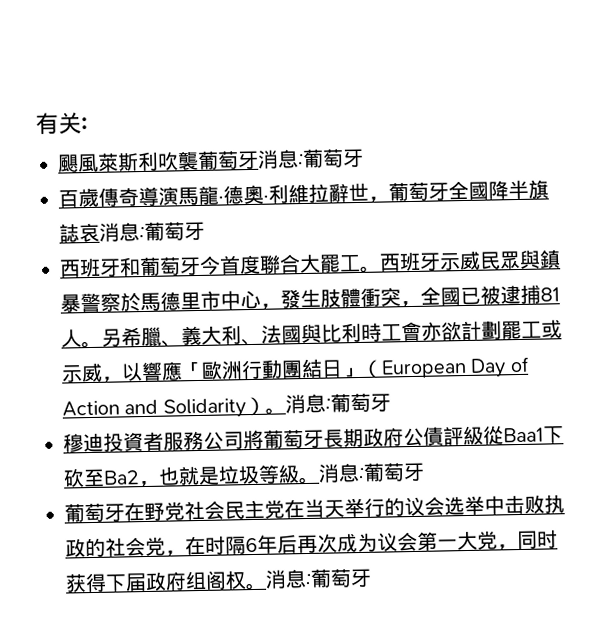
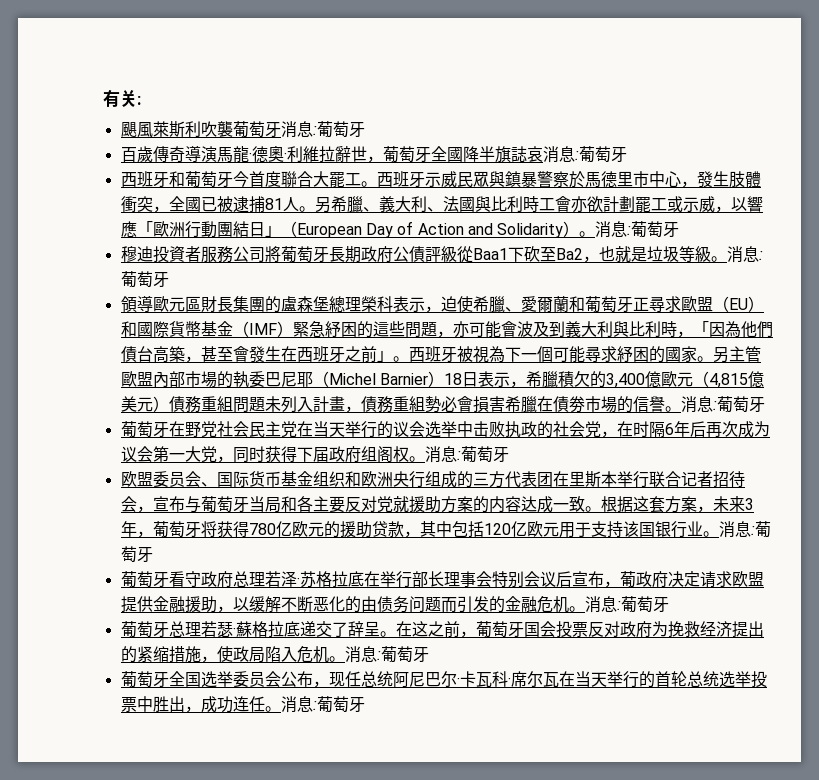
+ 領導歐元區財長集團的盧森堡總理榮科表示，迫使希臘、愛爾蘭和葡萄牙正尋求歐盟（EU）和國際貨幣基金（IMF）緊急紓困的這些問題，亦可能會波及到義大利與比利時，「因為他們債台高築，甚至會發生在西班牙之前」。西班牙被視為下一個可能尋求紓困的國家。另主管歐盟內部市場的執委巴尼耶（Michel Barnier）18日表示，希臘積欠的3,400億歐元（4,815億美元）債務重組問題未列入計畫，債務重組勢必會損害希臘在債劵市場的信譽。消息:葡萄牙
+ 欧盟委员会、国际货币基金组织和欧洲央行组成的三方代表团在里斯本举行联合记者招待会，宣布与葡萄牙当局和各主要反对党就援助方案的内容达成一致。根据这套方案，未来3年，葡萄牙将获得780亿欧元的援助贷款，其中包括120亿欧元用于支持该国银行业。消息:葡萄牙
+ 葡萄牙看守政府总理若泽·苏格拉底在举行部长理事会特别会议后宣布，葡政府决定请求欧盟提供金融援助，以缓解不断恶化的由债务问题而引发的金融危机。消息:葡萄牙
+ 葡萄牙总理若瑟·蘇格拉底递交了辞呈。在这之前，葡萄牙国会投票反对政府为挽救经济提出的紧缩措施，使政局陷入危机。消息:葡萄牙
+ 葡萄牙全国选举委员会公布，现任总统阿尼巴尔·卡瓦科·席尔瓦在当天举行的首轮总统选举投票中胜出，成功连任。消息:葡萄牙

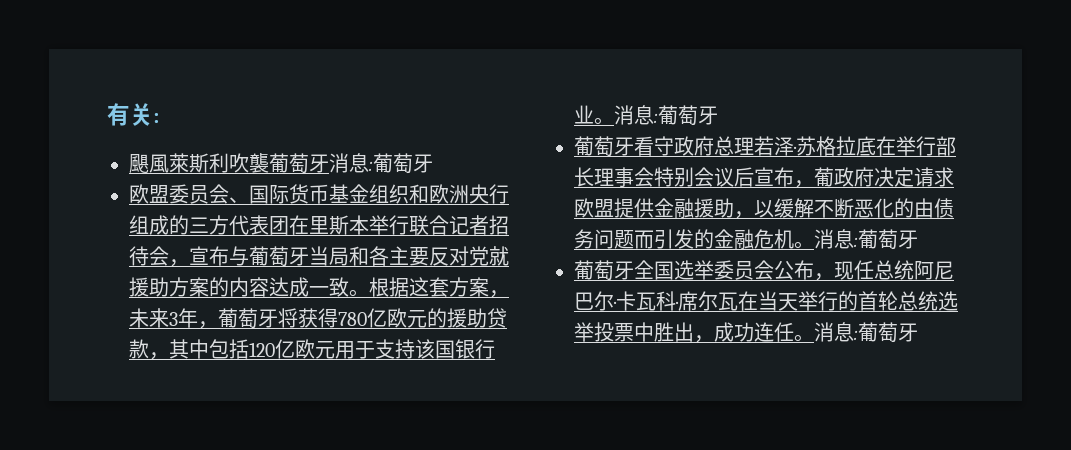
- 百歲傳奇導演馬龍·德奧·利維拉辭世，葡萄牙全國降半旗誌哀消息:葡萄牙
- 西班牙和葡萄牙今首度聯合大罷工。西班牙示威民眾與鎮暴警察於馬德里市中心，發生肢體衝突，全國已被逮捕81人。另希臘、義大利、法國與比利時工會亦欲計劃罷工或示威，以響應「歐洲行動團結日」（European Day of Action and Solidarity）。消息:葡萄牙
- 穆迪投資者服務公司將葡萄牙長期政府公債評級從Baa1下砍至Ba2，也就是垃圾等級。消息:葡萄牙
- 領導歐元區財長集團的盧森堡總理榮科表示，迫使希臘、愛爾蘭和葡萄牙正尋求歐盟（EU）和國際貨幣基金（IMF）緊急紓困的這些問題，亦可能會波及到義大利與比利時，「因為他們債台高築，甚至會發生在西班牙之前」。西班牙被視為下一個可能尋求紓困的國家。另主管歐盟內部市場的執委巴尼耶（Michel Barnier）18日表示，希臘積欠的3,400億歐元（4,815億美元）債務重組問題未列入計畫，債務重組勢必會損害希臘在債劵市場的信譽。消息:葡萄牙
- 葡萄牙在野党社会民主党在当天举行的议会选举中击败执政的社会党，在时隔6年后再次成为议会第一大党，同时获得下届政府组阁权。消息:葡萄牙
- 葡萄牙总理若瑟·蘇格拉底递交了辞呈。在这之前，葡萄牙国会投票反对政府为挽救经济提出的紧缩措施，使政局陷入危机。消息:葡萄牙

